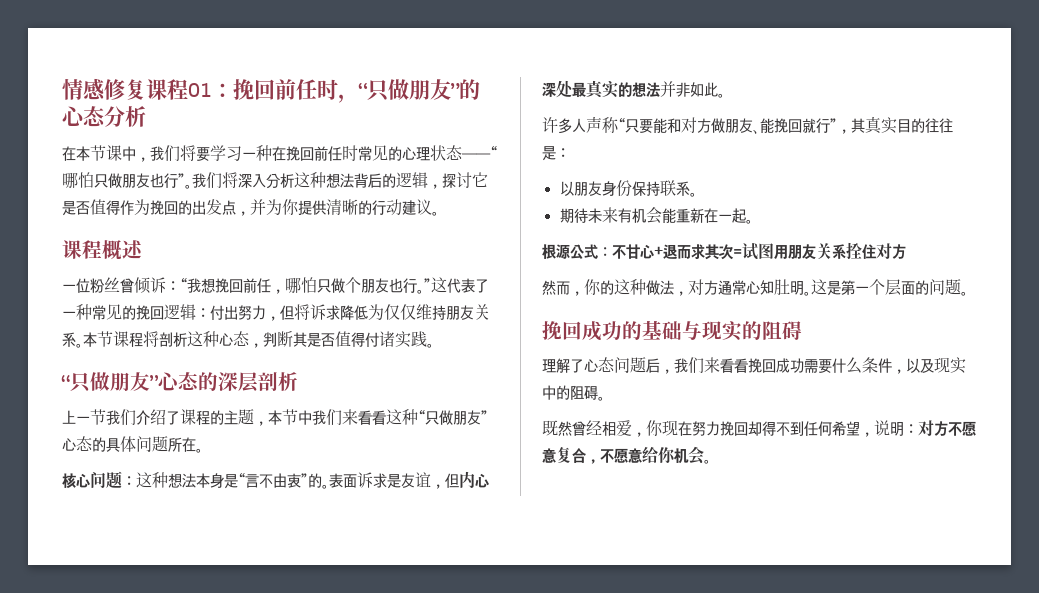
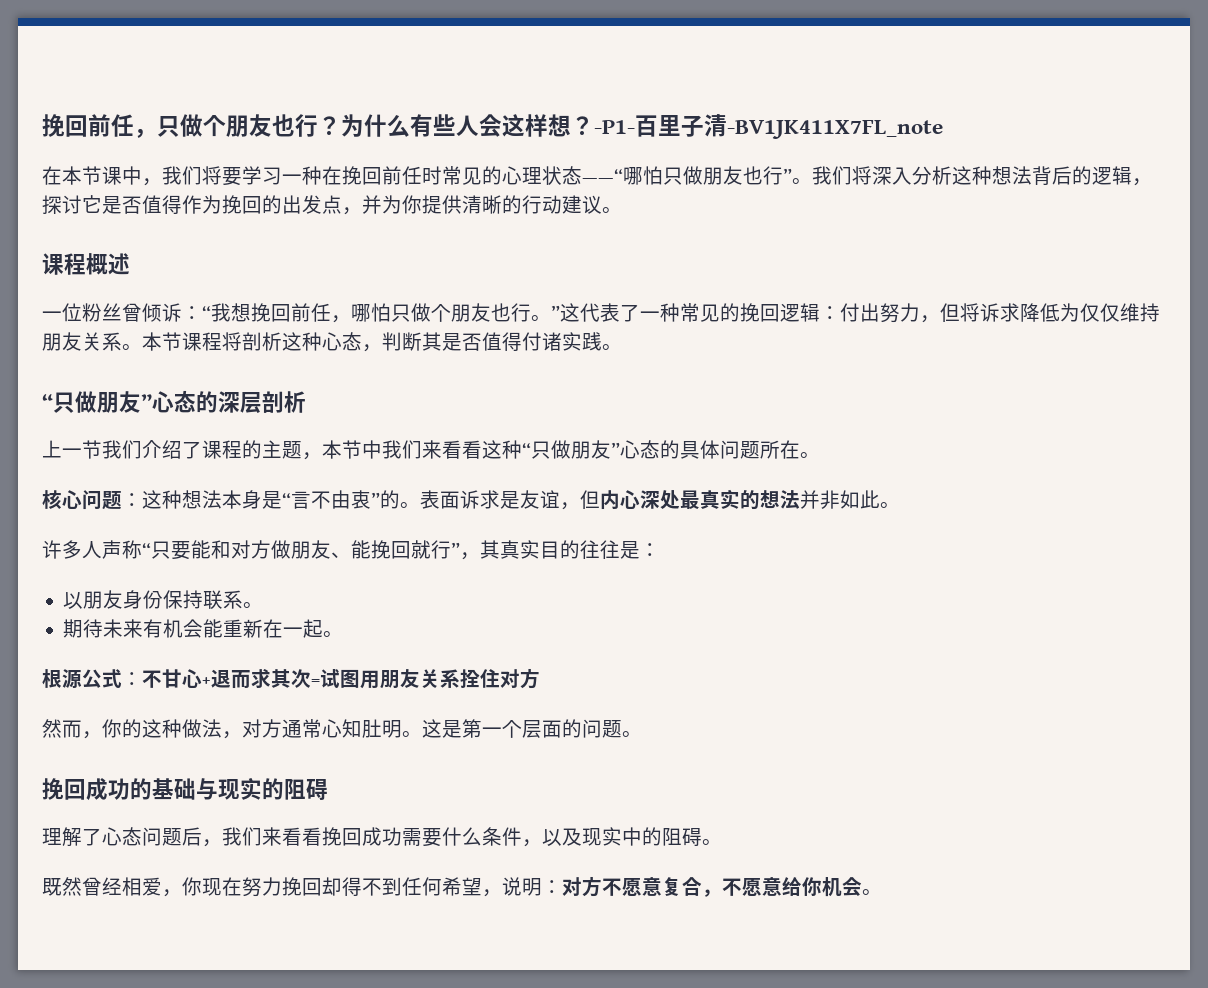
- 情感修复课程01：挽回前任时，“只做朋友”的心态分析
+ 挽回前任，只做个朋友也行？为什么有些人会这样想？-P1-百里子清-BV1JK411X7FL_note

